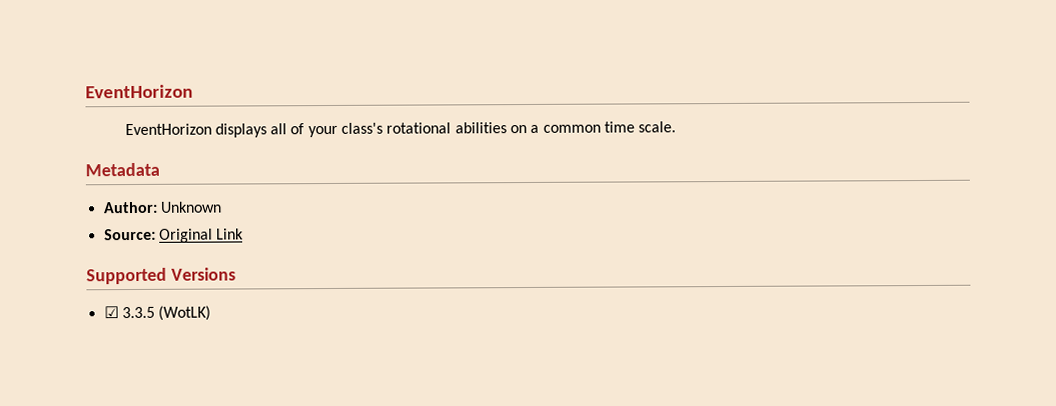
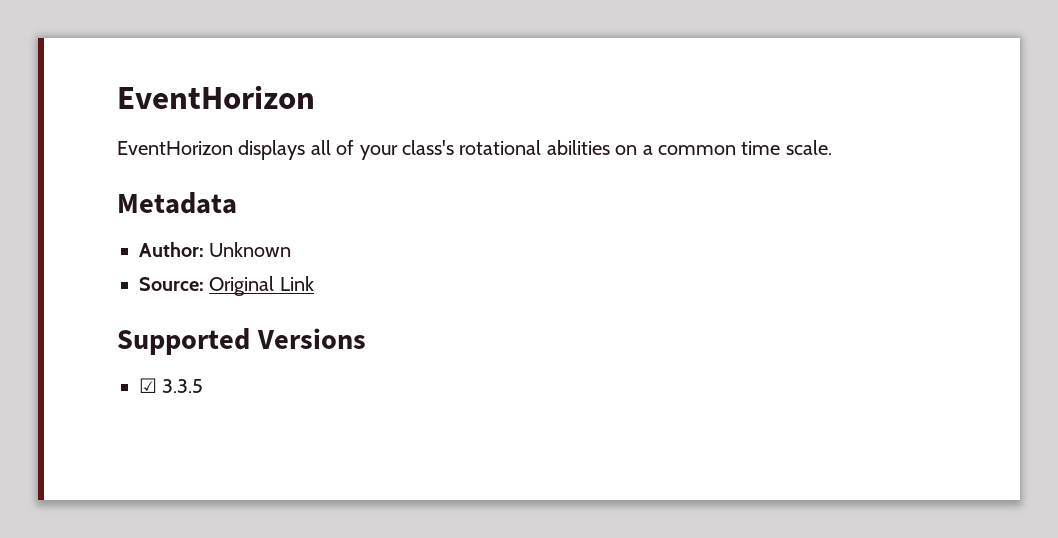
- ☑ 3.3.5 (WotLK)
+ ☑ 3.3.5

